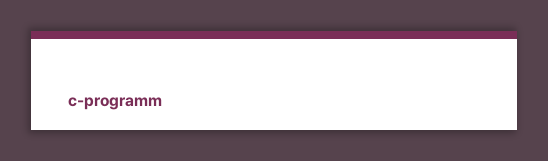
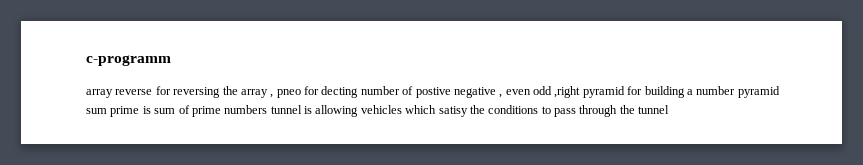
+ array reverse for reversing the array , pneo for decting number of postive negative , even odd ,right pyramid for building a number pyramid sum prime is sum of prime numbers tunnel is allowing vehicles which satisy the conditions to pass through the tunnel

